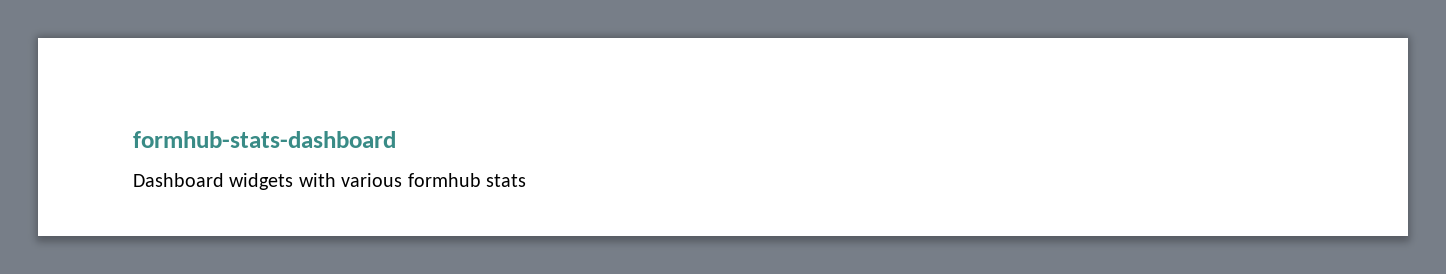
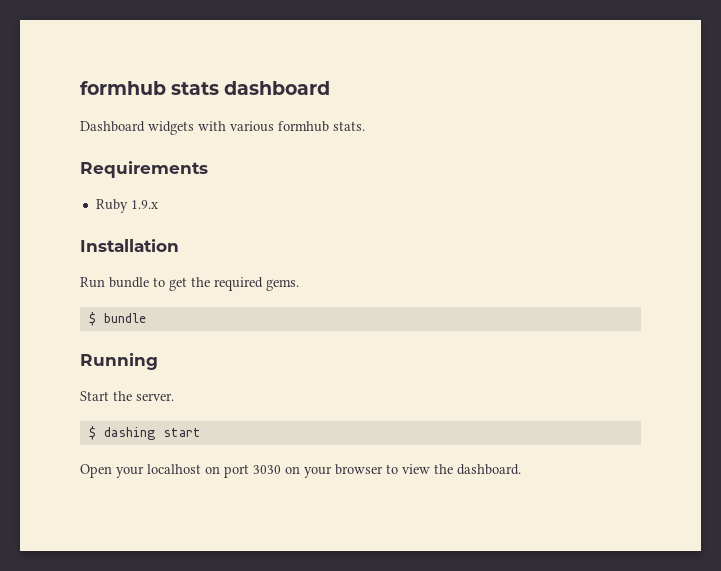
- formhub-stats-dashboard
+ formhub stats dashboard
- Dashboard widgets with various formhub stats
+ Dashboard widgets with various formhub stats.
+ Requirements
+ Ruby 1.9.x
+ Installation
+ Run bundle to get the required gems.
+ $ bundle
+ Running
+ Start the server.
+ $ dashing start
+ Open your localhost on port 3030 on your browser to view the dashboard.

